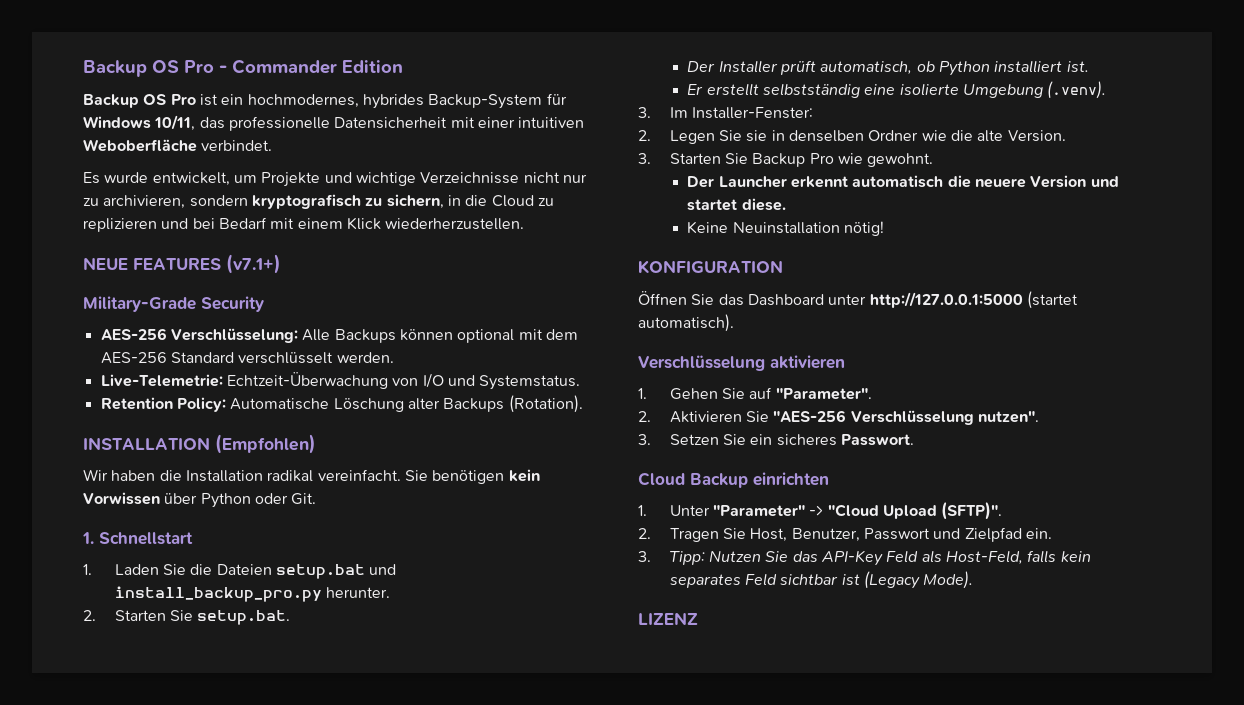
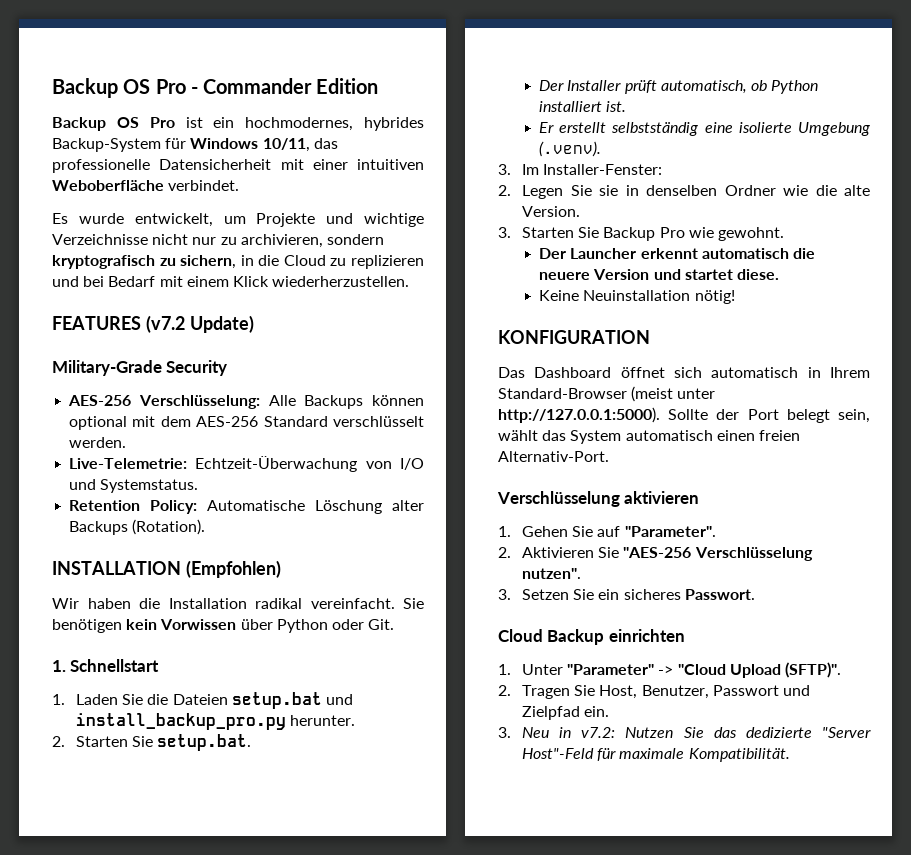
- NEUE FEATURES (v7.1+)
+ FEATURES (v7.2 Update)
- Öffnen Sie das Dashboard unter http://127.0.0.1:5000 (startet automatisch).
+ Das Dashboard öffnet sich automatisch in Ihrem Standard-Browser (meist unter http://127.0.0.1:5000). Sollte der Port belegt sein, wählt das System automatisch einen freien Alternativ-Port.
- 3. Tipp: Nutzen Sie das API-Key Feld als Host-Feld, falls kein separates Feld sichtbar ist (Legacy Mode).
- LIZENZ
+ 3. Neu in v7.2: Nutzen Sie das dedizierte "Server Host"-Feld für maximale Kompatibilität.

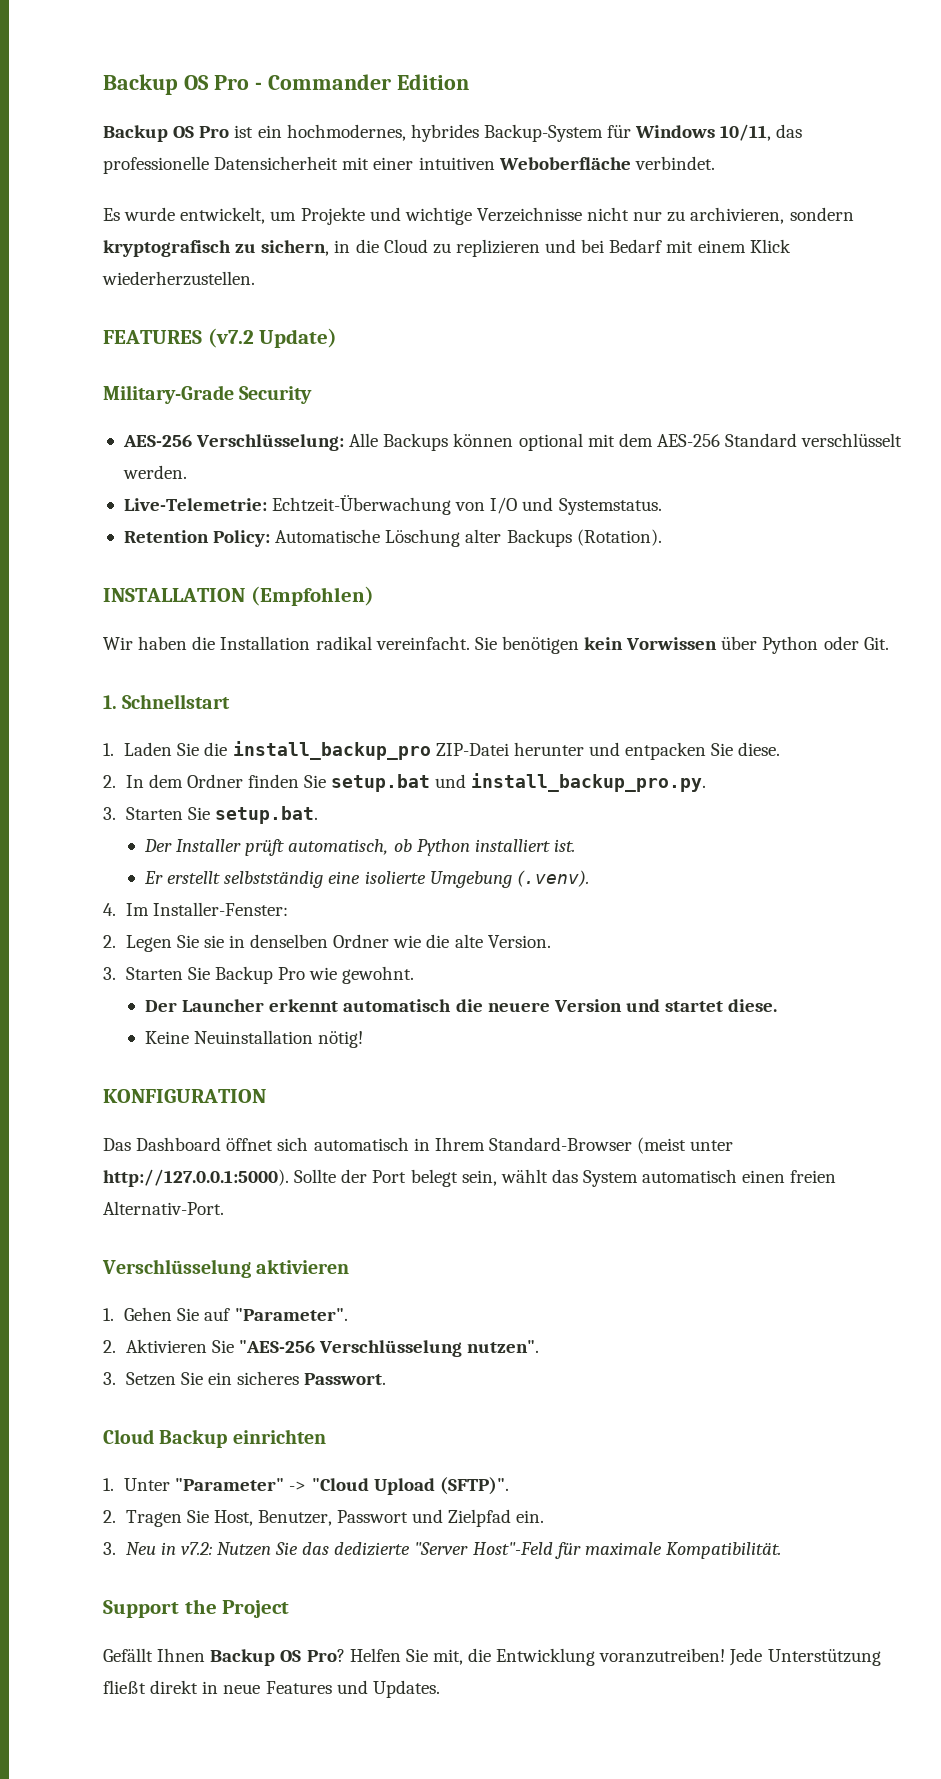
- 1. Laden Sie die Dateien setup.bat und install_backup_pro.py herunter.
- 2. Starten Sie setup.bat.
+ 1. Laden Sie die install_backup_pro ZIP-Datei herunter und entpacken Sie diese.
+ 2. In dem Ordner finden Sie setup.bat und install_backup_pro.py.
+ 3. Starten Sie setup.bat.
- 3. Im Installer-Fenster:
+ 4. Im Installer-Fenster:
+ Support the Project
+ Gefällt Ihnen Backup OS Pro? Helfen Sie mit, die Entwicklung voranzutreiben! Jede Unterstützung fließt direkt in neue Features und Updates.

